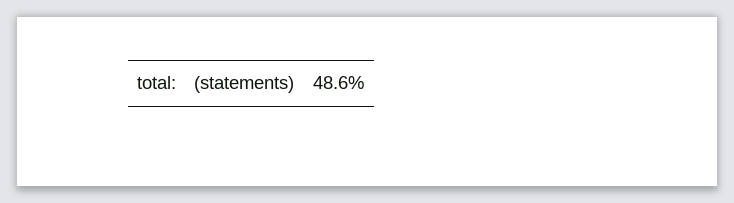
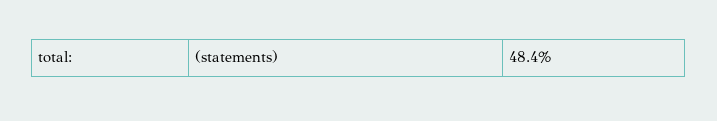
- total: | (statements) | 48.6%
+ total: | (statements) | 48.4%

